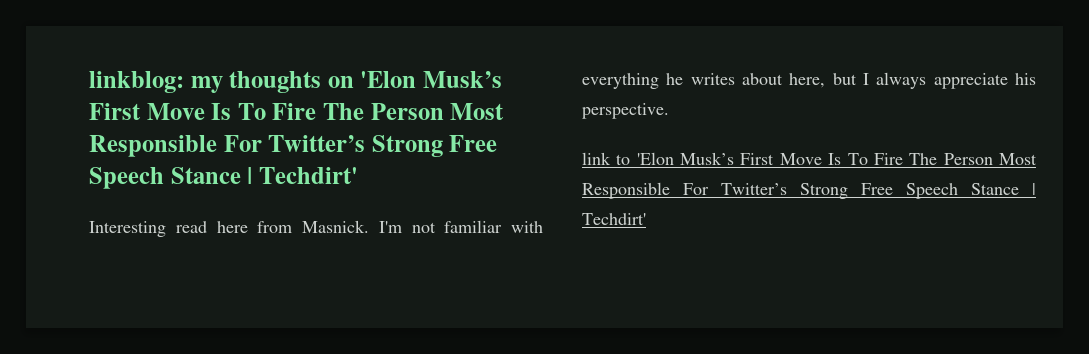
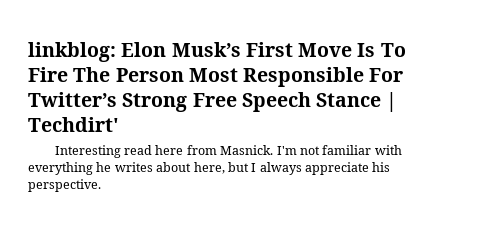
- linkblog: my thoughts on 'Elon Musk’s First Move Is To Fire The Person Most Responsible For Twitter’s Strong Free Speech Stance | Techdirt'
+ linkblog: Elon Musk’s First Move Is To Fire The Person Most Responsible For Twitter’s Strong Free Speech Stance | Techdirt'
- link to 'Elon Musk’s First Move Is To Fire The Person Most Responsible For Twitter’s Strong Free Speech Stance | Techdirt'

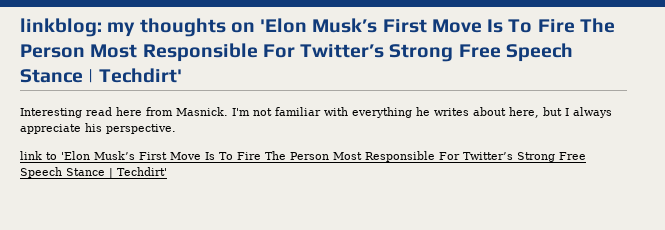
- linkblog: Elon Musk’s First Move Is To Fire The Person Most Responsible For Twitter’s Strong Free Speech Stance | Techdirt'
+ linkblog: my thoughts on 'Elon Musk’s First Move Is To Fire The Person Most Responsible For Twitter’s Strong Free Speech Stance | Techdirt'
+ link to 'Elon Musk’s First Move Is To Fire The Person Most Responsible For Twitter’s Strong Free Speech Stance | Techdirt'

